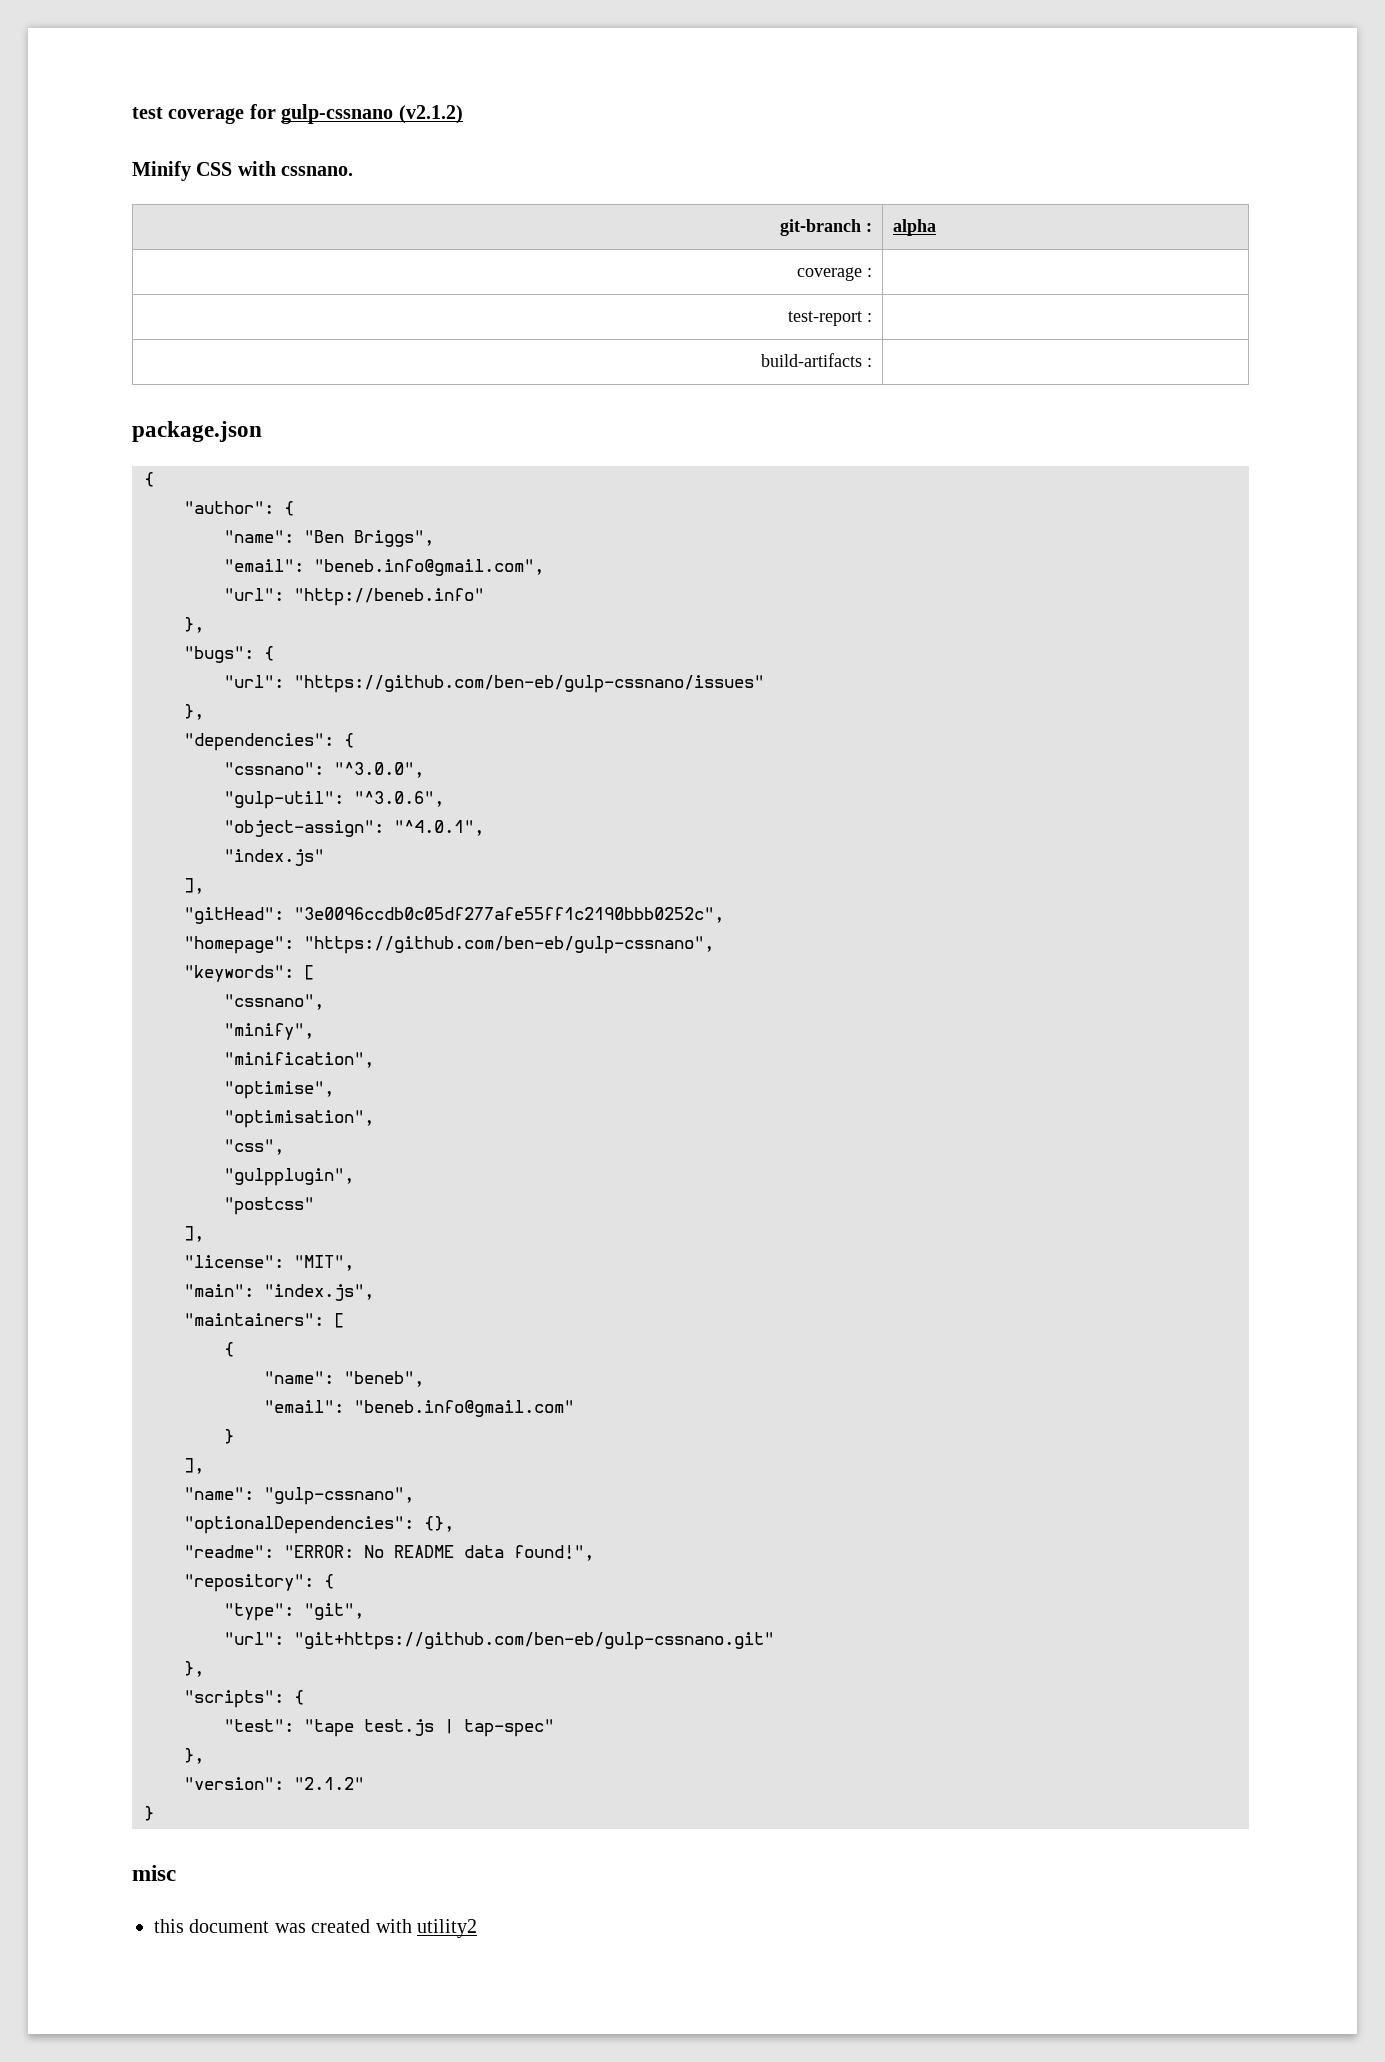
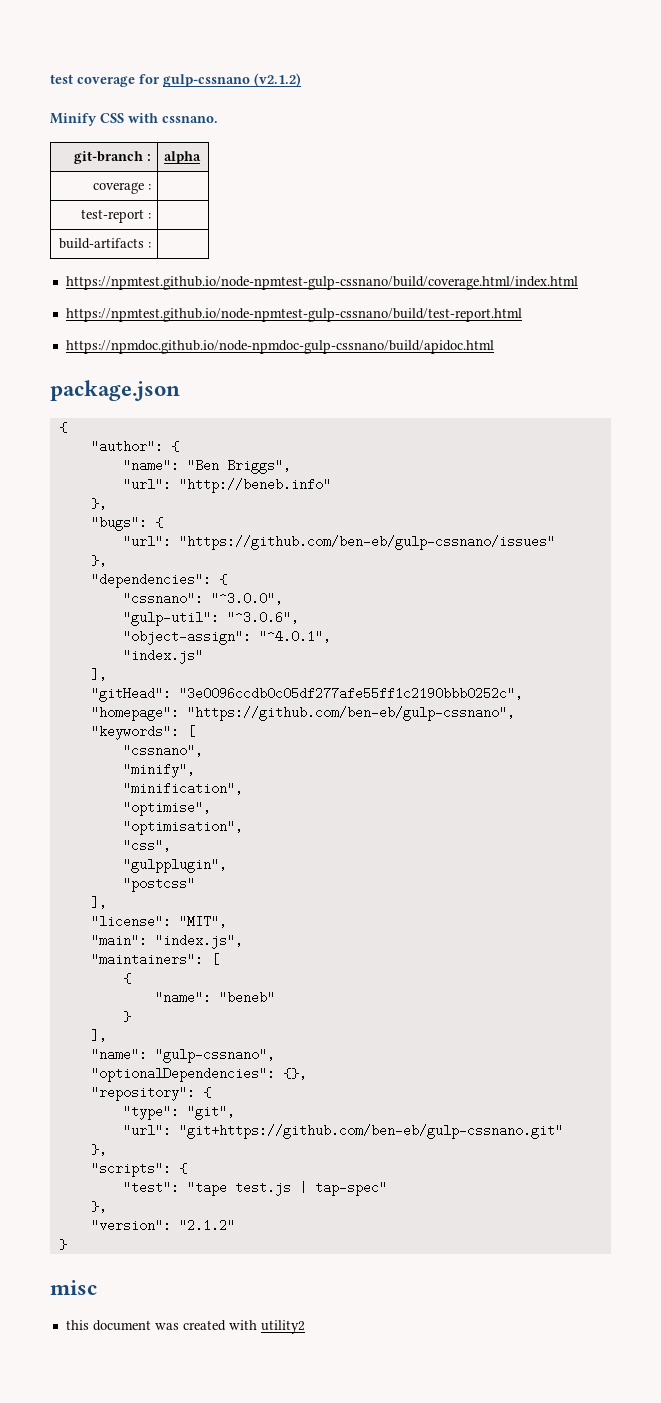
+ https://npmtest.github.io/node-npmtest-gulp-cssnano/build/coverage.html/index.html
+ https://npmtest.github.io/node-npmtest-gulp-cssnano/build/test-report.html
+ https://npmdoc.github.io/node-npmdoc-gulp-cssnano/build/apidoc.html
- "email": "beneb.info@gmail.com",
- "name": "beneb",
- "email": "beneb.info@gmail.com"
+ "name": "beneb"
- "readme": "ERROR: No README data found!",

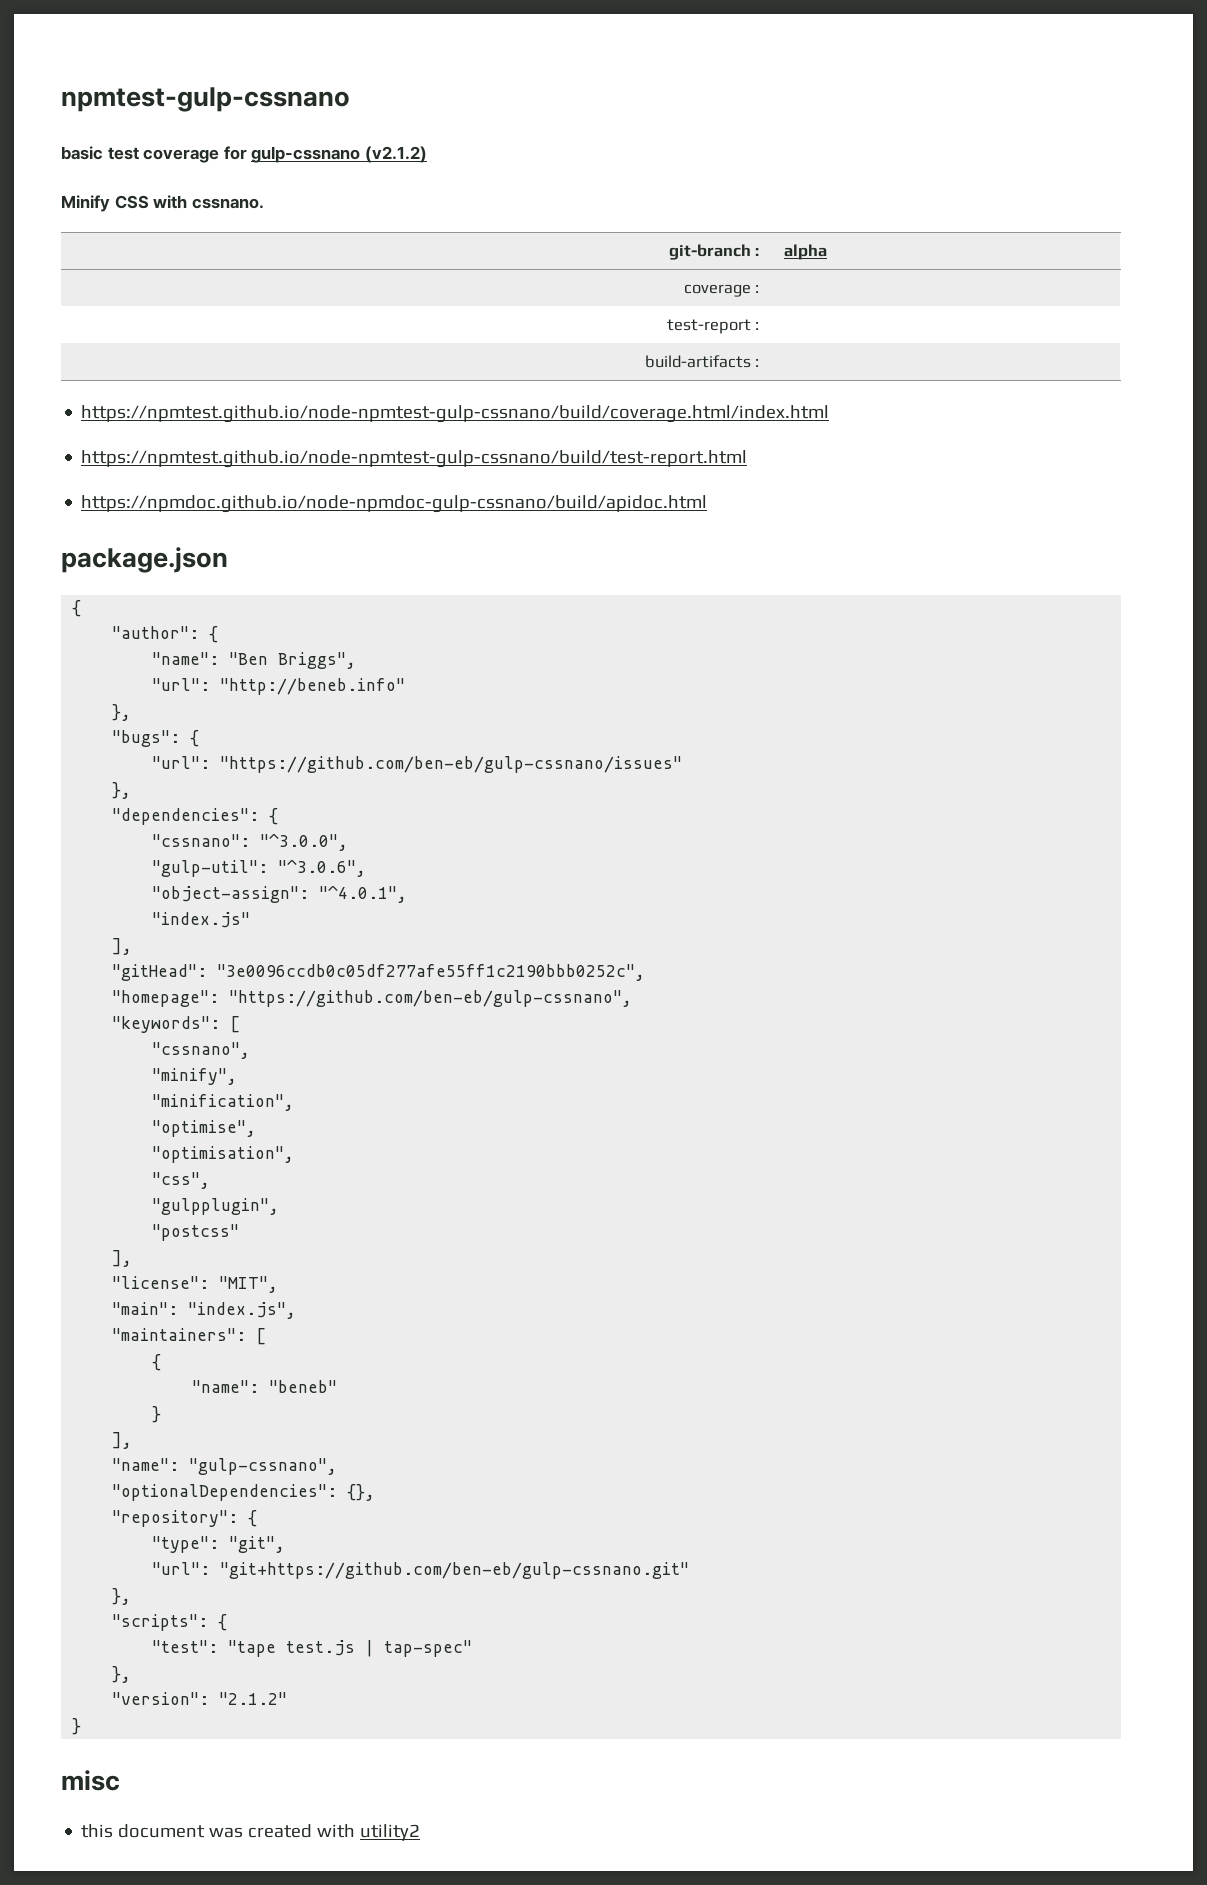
- test coverage for gulp-cssnano (v2.1.2)
+ npmtest-gulp-cssnano
+ basic test coverage for gulp-cssnano (v2.1.2)

